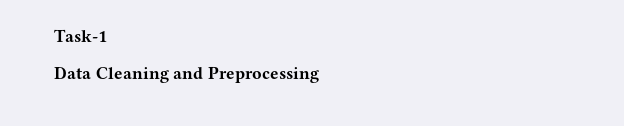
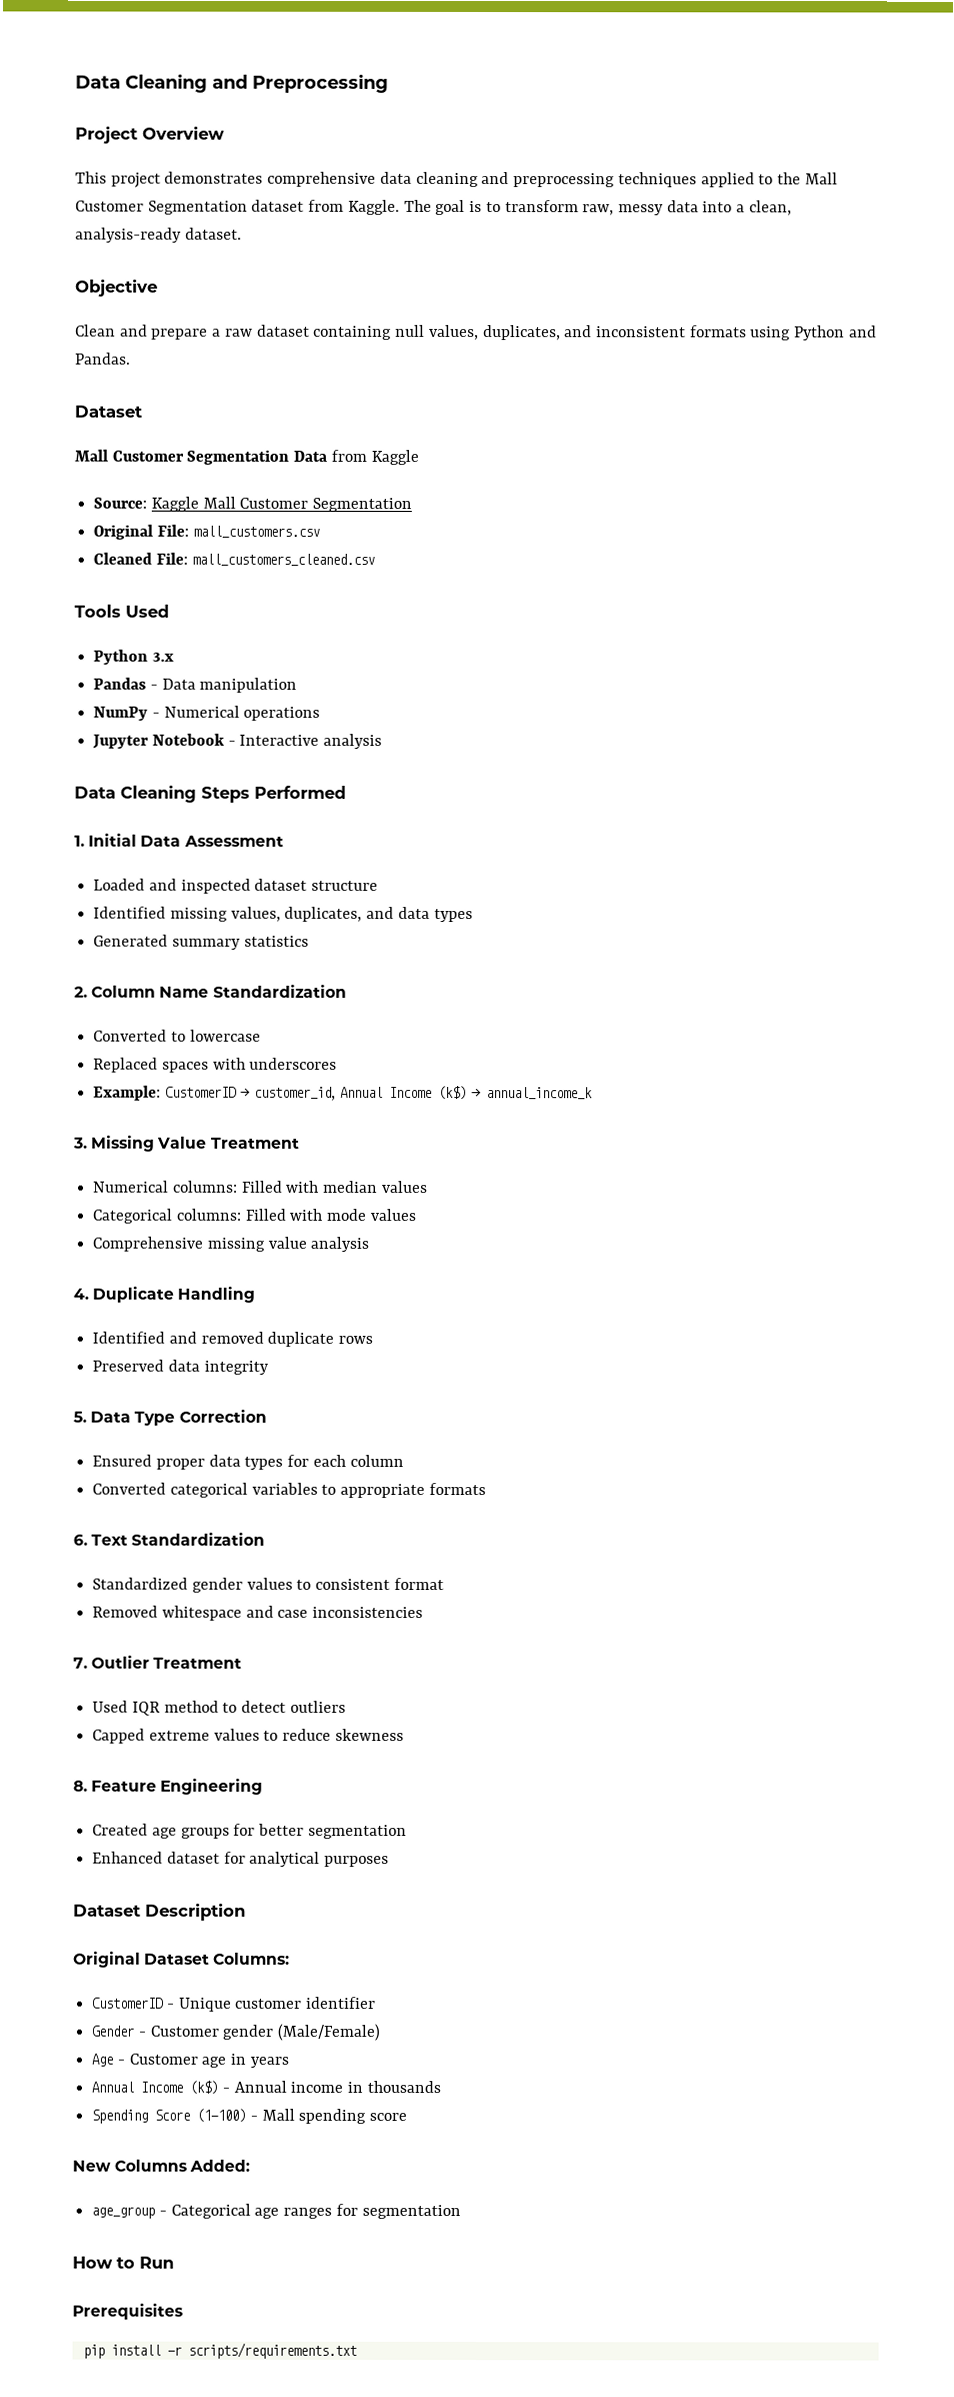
- Task-1
+ Project Overview
+ This project demonstrates comprehensive data cleaning and preprocessing techniques applied to the Mall Customer Segmentation dataset from Kaggle. The goal is to transform raw, messy data into a clean, analysis-ready dataset.
+ Objective
+ Clean and prepare a raw dataset containing null values, duplicates, and inconsistent formats using Python and Pandas.
+ Dataset
+ Mall Customer Segmentation Data from Kaggle
+ Source: Kaggle Mall Customer Segmentation
+ Original File: mall_customers.csv
+ Cleaned File: mall_customers_cleaned.csv
+ Tools Used
+ Python 3.x
+ Pandas - Data manipulation
+ NumPy - Numerical operations
+ Jupyter Notebook - Interactive analysis
+ Data Cleaning Steps Performed
+ 1. Initial Data Assessment
+ Loaded and inspected dataset structure
+ Identified missing values, duplicates, and data types
+ Generated summary statistics
+ 2. Column Name Standardization
+ Converted to lowercase
+ Replaced spaces with underscores
+ Example: CustomerID → customer_id, Annual Income (k$) → annual_income_k
+ 3. Missing Value Treatment
+ Numerical columns: Filled with median values
+ Categorical columns: Filled with mode values
+ Comprehensive missing value analysis
+ 4. Duplicate Handling
+ Identified and removed duplicate rows
+ Preserved data integrity
+ 5. Data Type Correction
+ Ensured proper data types for each column
+ Converted categorical variables to appropriate formats
+ 6. Text Standardization
+ Standardized gender values to consistent format
+ Removed whitespace and case inconsistencies
+ 7. Outlier Treatment
+ Used IQR method to detect outliers
+ Capped extreme values to reduce skewness
+ 8. Feature Engineering
+ Created age groups for better segmentation
+ Enhanced dataset for analytical purposes
+ Dataset Description
+ Original Dataset Columns:
+ CustomerID - Unique customer identifier
+ Gender - Customer gender (Male/Female)
+ Age - Customer age in years
+ Annual Income (k$) - Annual income in thousands
+ Spending Score (1-100) - Mall spending score
+ New Columns Added:
+ age_group - Categorical age ranges for segmentation
+ How to Run
+ Prerequisites
+ pip install -r scripts/requirements.txt

